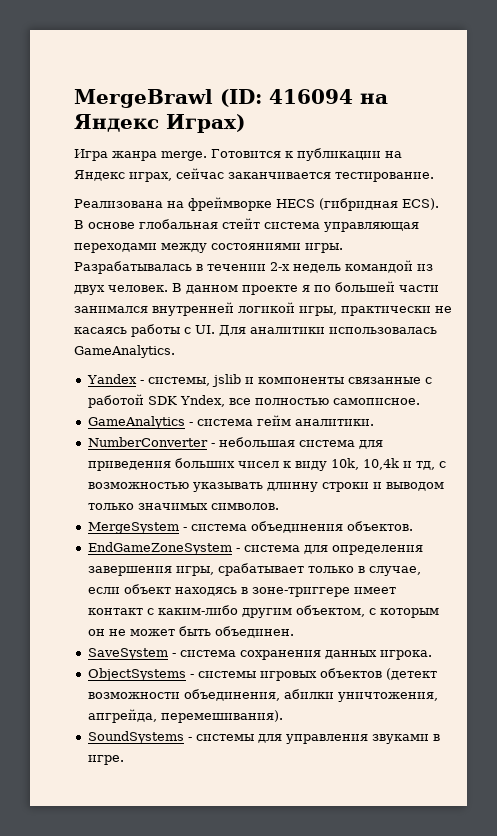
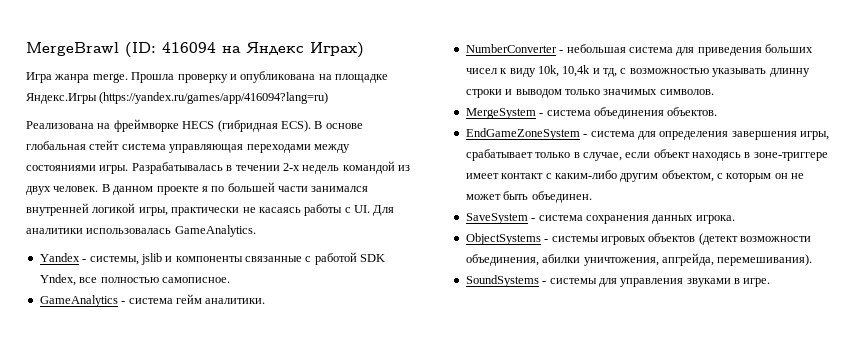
- Готовится к публикации на Яндекс играх, сейчас заканчивается тестирование.
+ Прошла проверку и опубликована на площадке Яндекс.Игры (https://yandex.ru/games/app/416094?lang=ru)

